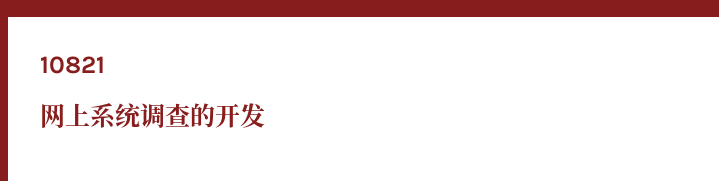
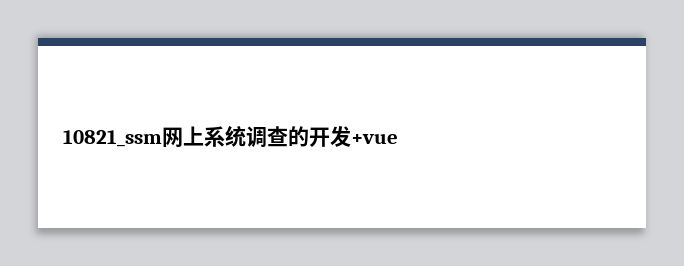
- 10821
- 网上系统调查的开发
+ 10821_ssm网上系统调查的开发+vue

